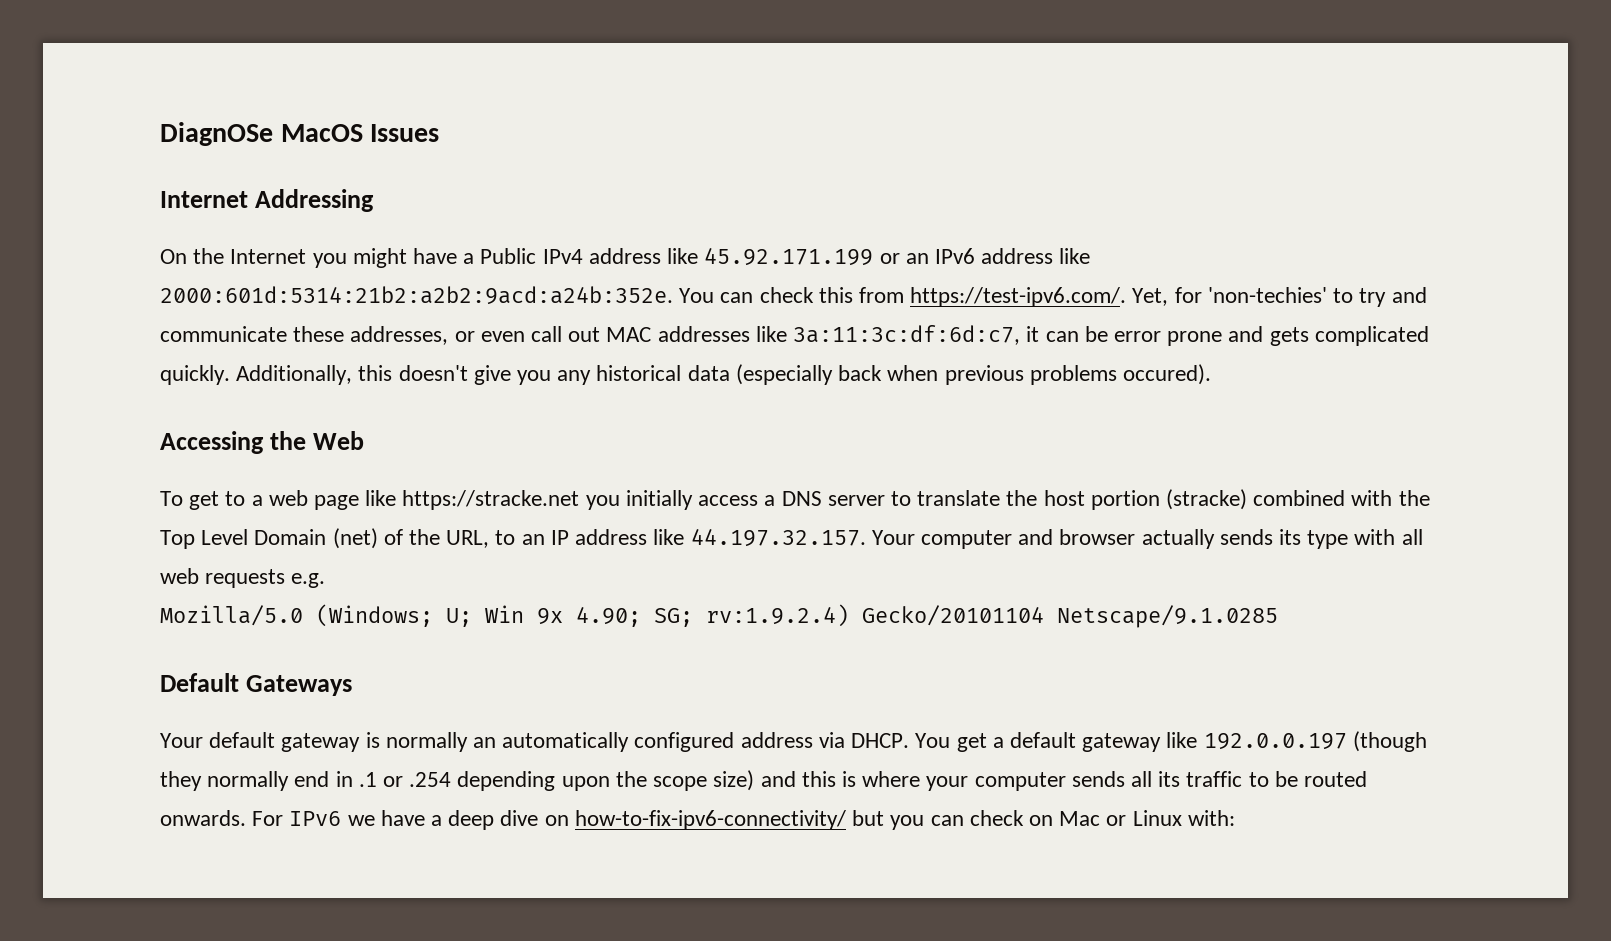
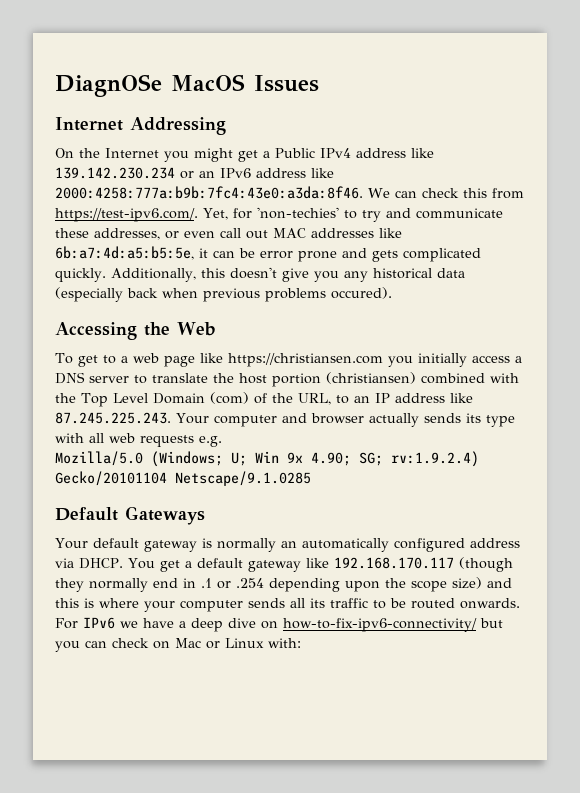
- On the Internet you might have a Public IPv4 address like 45.92.171.199 or an IPv6 address like 2000:601d:5314:21b2:a2b2:9acd:a24b:352e. You can check this from https://test-ipv6.com/. Yet, for 'non-techies' to try and communicate these addresses, or even call out MAC addresses like 3a:11:3c:df:6d:c7, it can be error prone and gets complicated quickly.
+ On the Internet you might get a Public IPv4 address like 139.142.230.234 or an IPv6 address like 2000:4258:777a:b9b:7fc4:43e0:a3da:8f46. We can check this from https://test-ipv6.com/. Yet, for 'non-techies' to try and communicate these addresses, or even call out MAC addresses like 6b:a7:4d:a5:b5:5e, it can be error prone and gets complicated quickly.
- To get to a web page like https://stracke.net you initially access a DNS server to translate the host portion (stracke) combined with the Top Level Domain (net) of the URL, to an IP address like 44.197.32.157. Your computer and browser actually sends its type with all web requests e.g.
+ To get to a web page like https://christiansen.com you initially access a DNS server to translate the host portion (christiansen) combined with the Top Level Domain (com) of the URL, to an IP address like 87.245.225.243. Your computer and browser actually sends its type with all web requests e.g.
- You get a default gateway like 192.0.0.197 (though they normally end in .1 or .254 depending upon the scope size) and this is where your computer sends all its traffic to be routed onwards.
+ You get a default gateway like 192.168.170.117 (though they normally end in .1 or .254 depending upon the scope size) and this is where your computer sends all its traffic to be routed onwards.

